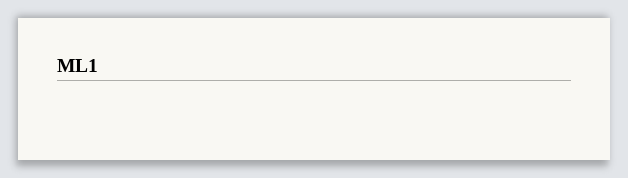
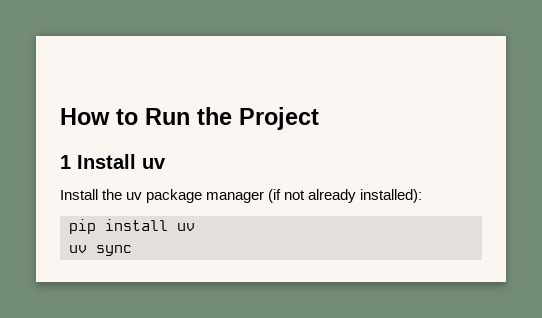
- ML1
+ How to Run the Project
+ 1 Install uv
+ Install the uv package manager (if not already installed):
+ pip install uv
+ uv sync

